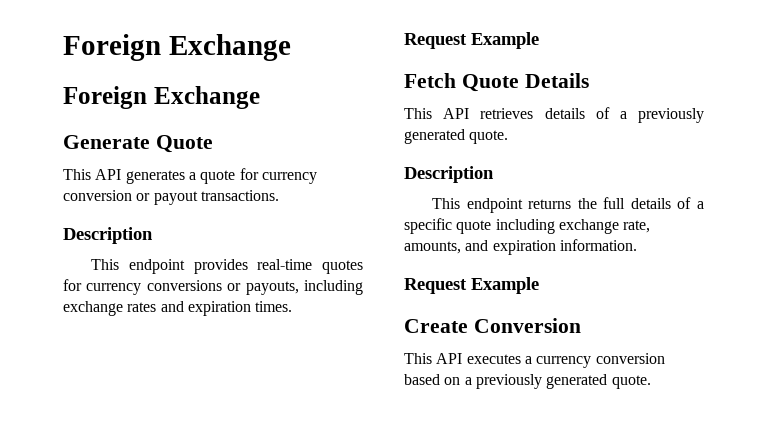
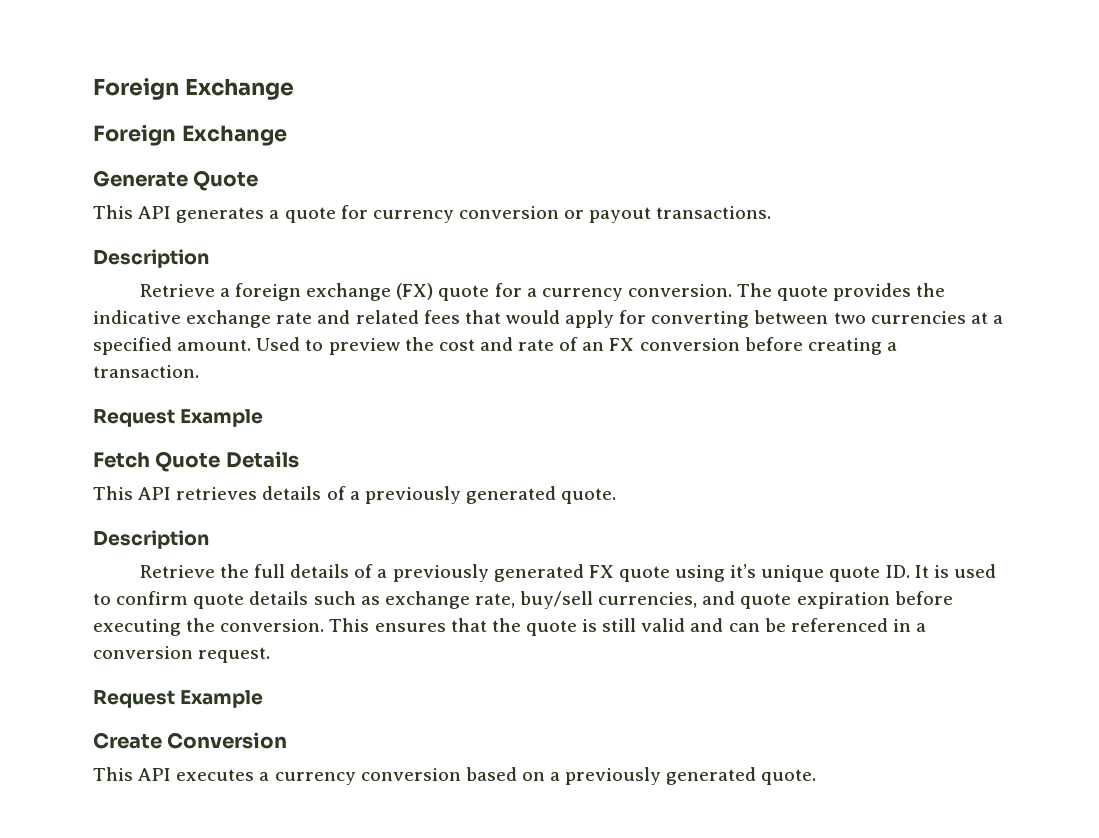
- This endpoint provides real-time quotes for currency conversions or payouts, including exchange rates and expiration times.
+ Retrieve a foreign exchange (FX) quote for a currency conversion. The quote provides the indicative exchange rate and related fees that would apply for converting between two currencies at a specified amount. Used to preview the cost and rate of an FX conversion before creating a transaction.
- This endpoint returns the full details of a specific quote including exchange rate, amounts, and expiration information.
+ Retrieve the full details of a previously generated FX quote using it’s unique quote ID. It is used to confirm quote details such as exchange rate, buy/sell currencies, and quote expiration before executing the conversion. This ensures that the quote is still valid and can be referenced in a conversion request.

